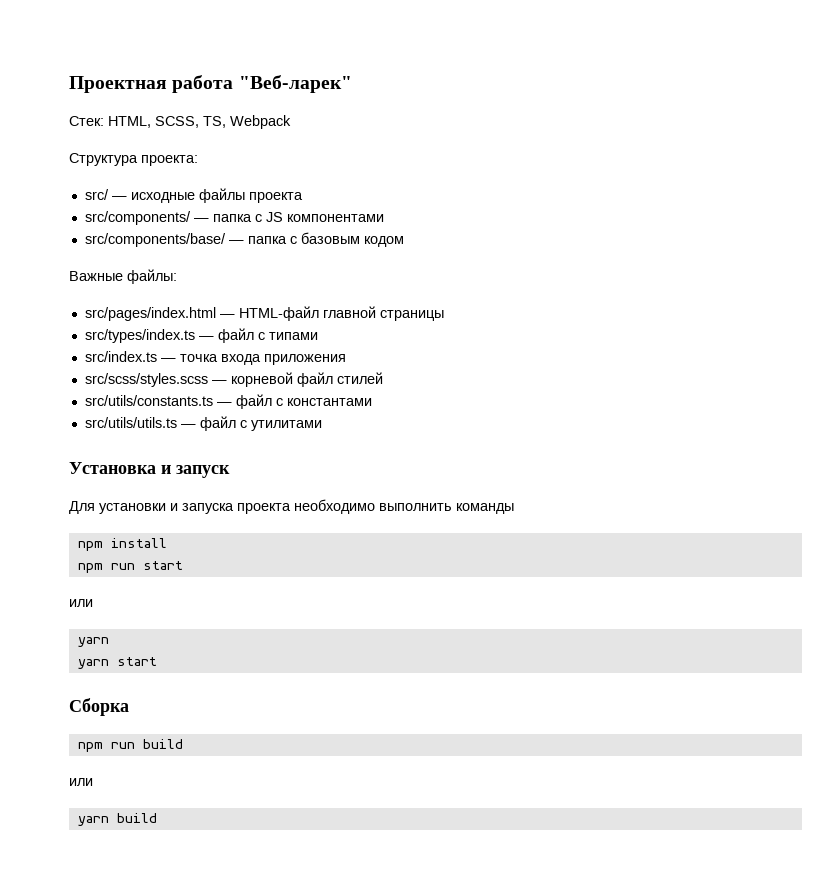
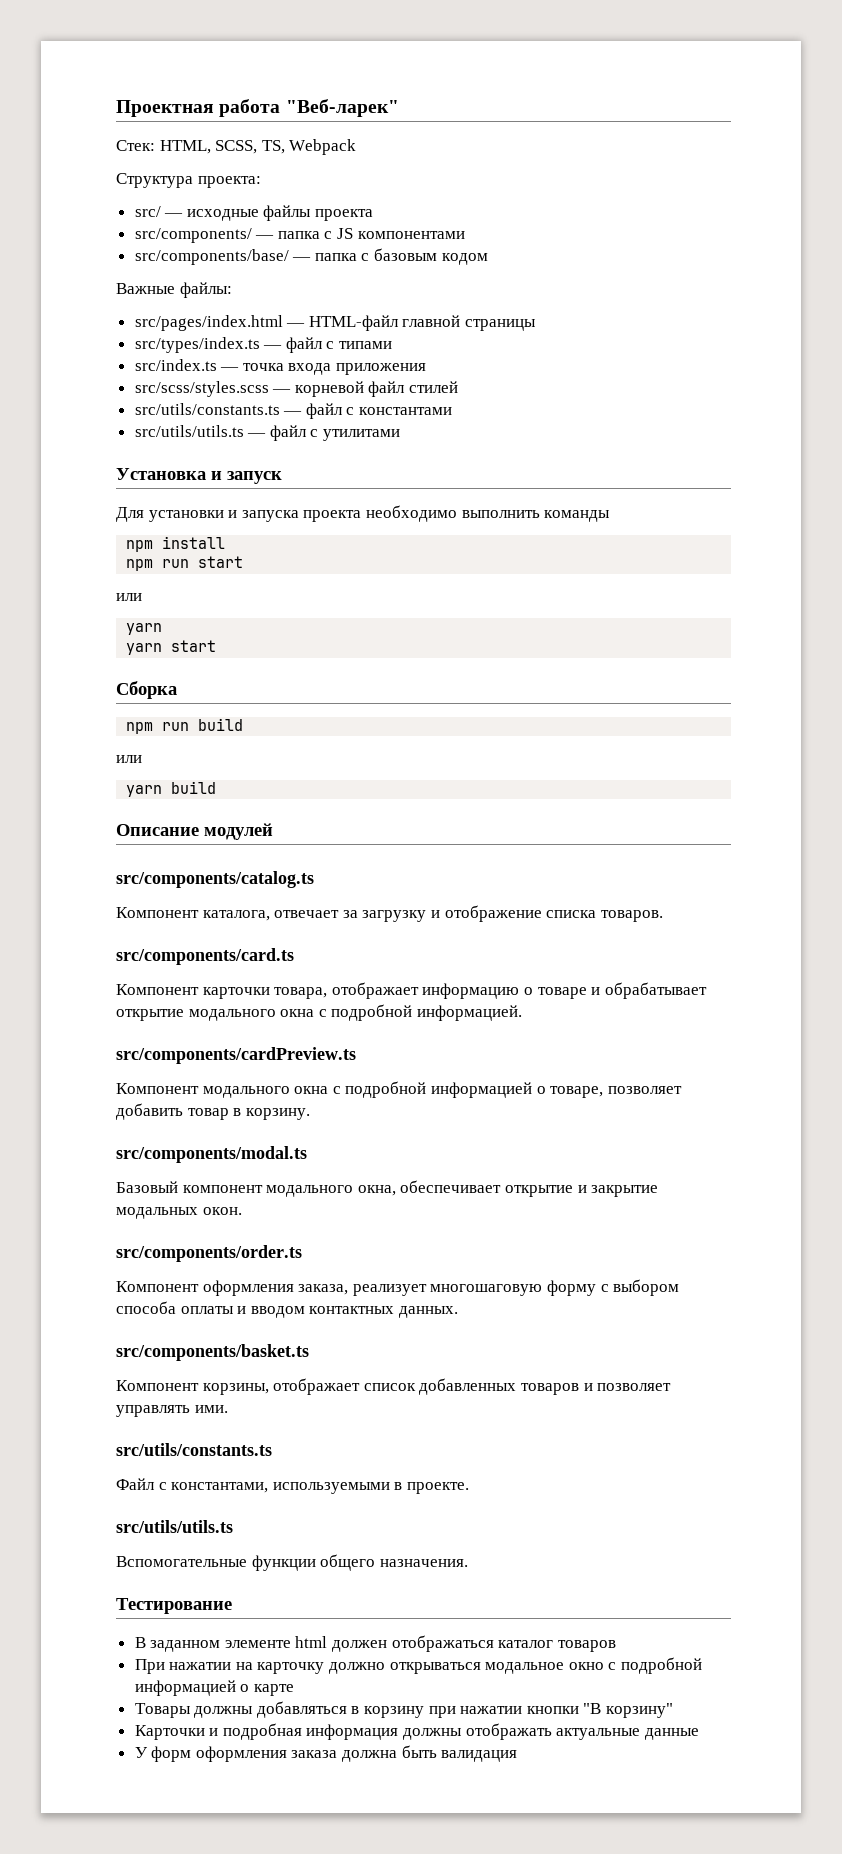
+ Описание модулей
+ src/components/catalog.ts
+ Компонент каталога, отвечает за загрузку и отображение списка товаров.
+ src/components/card.ts
+ Компонент карточки товара, отображает информацию о товаре и обрабатывает открытие модального окна с подробной информацией.
+ src/components/cardPreview.ts
+ Компонент модального окна с подробной информацией о товаре, позволяет добавить товар в корзину.
+ src/components/modal.ts
+ Базовый компонент модального окна, обеспечивает открытие и закрытие модальных окон.
+ src/components/order.ts
+ Компонент оформления заказа, реализует многошаговую форму с выбором способа оплаты и вводом контактных данных.
+ src/components/basket.ts
+ Компонент корзины, отображает список добавленных товаров и позволяет управлять ими.
+ src/utils/constants.ts
+ Файл с константами, используемыми в проекте.
+ src/utils/utils.ts
+ Вспомогательные функции общего назначения.
+ Тестирование
+ В заданном элементе html должен отображаться каталог товаров
+ При нажатии на карточку должно открываться модальное окно с подробной информацией о карте
+ Товары должны добавляться в корзину при нажатии кнопки "В корзину"
+ Карточки и подробная информация должны отображать актуальные данные
+ У форм оформления заказа должна быть валидация

